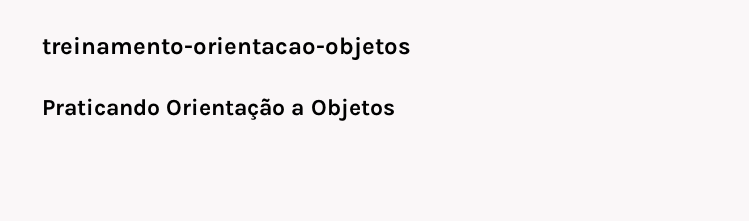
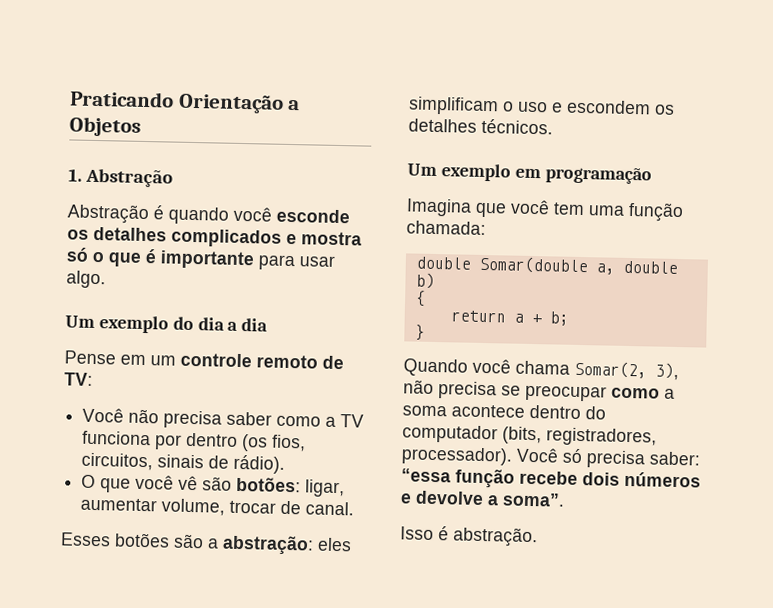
- treinamento-orientacao-objetos
+ 1. Abstração
+ Abstração é quando você esconde os detalhes complicados e mostra só o que é importante para usar algo.
+ Um exemplo do dia a dia
+ Pense em um controle remoto de TV:
+ Você não precisa saber como a TV funciona por dentro (os fios, circuitos, sinais de rádio).
+ O que você vê são botões: ligar, aumentar volume, trocar de canal.
+ Esses botões são a abstração: eles simplificam o uso e escondem os detalhes técnicos.
+ Um exemplo em programação
+ Imagina que você tem uma função chamada:
+ double Somar(double a, double b)
+ {
+ return a + b;
+ }
+ Quando você chama Somar(2, 3), não precisa se preocupar como a soma acontece dentro do computador (bits, registradores, processador). Você só precisa saber: “essa função recebe dois números e devolve a soma”.
+ Isso é abstração.

